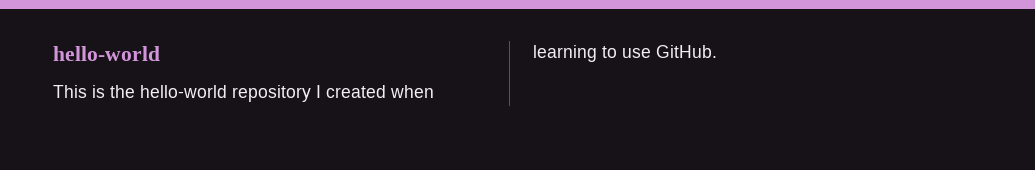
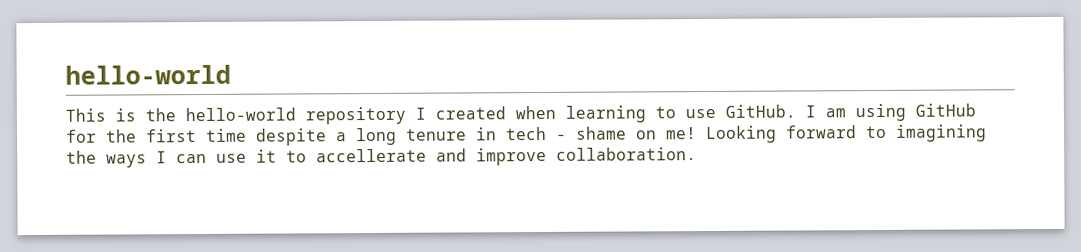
+ I am using GitHub for the first time despite a long tenure in tech - shame on me! Looking forward to imagining the ways I can use it to accellerate and improve collaboration.

